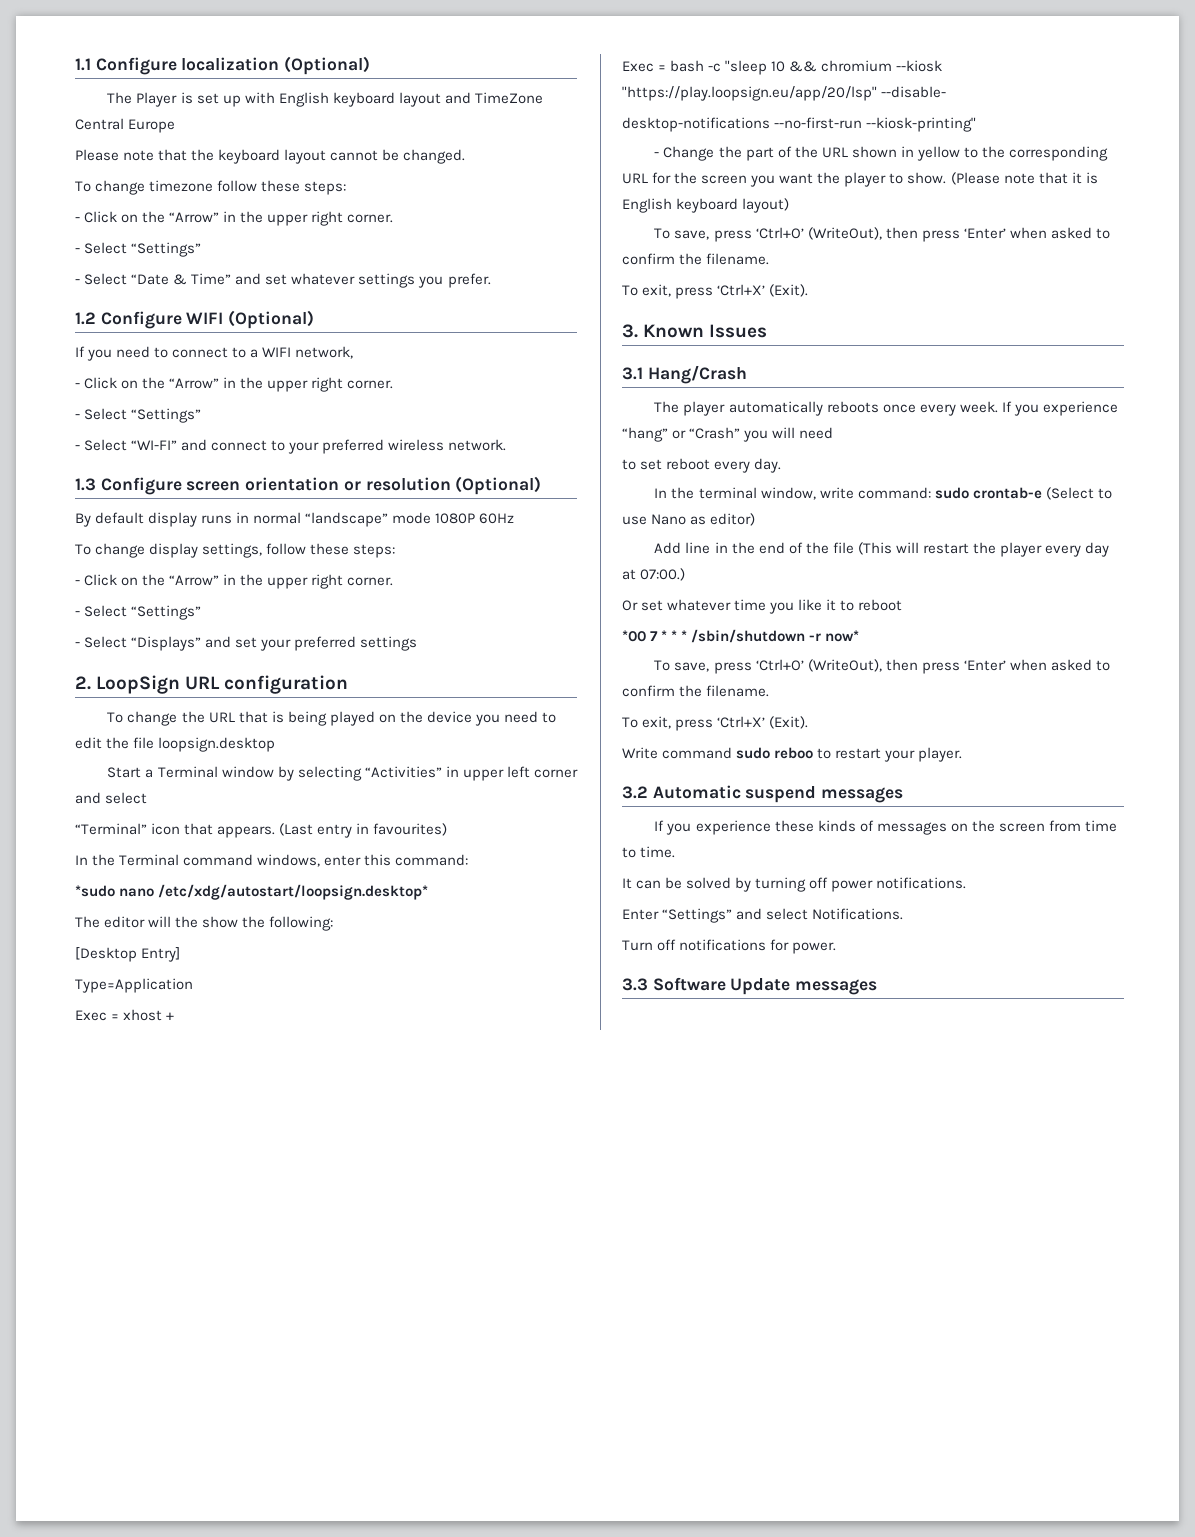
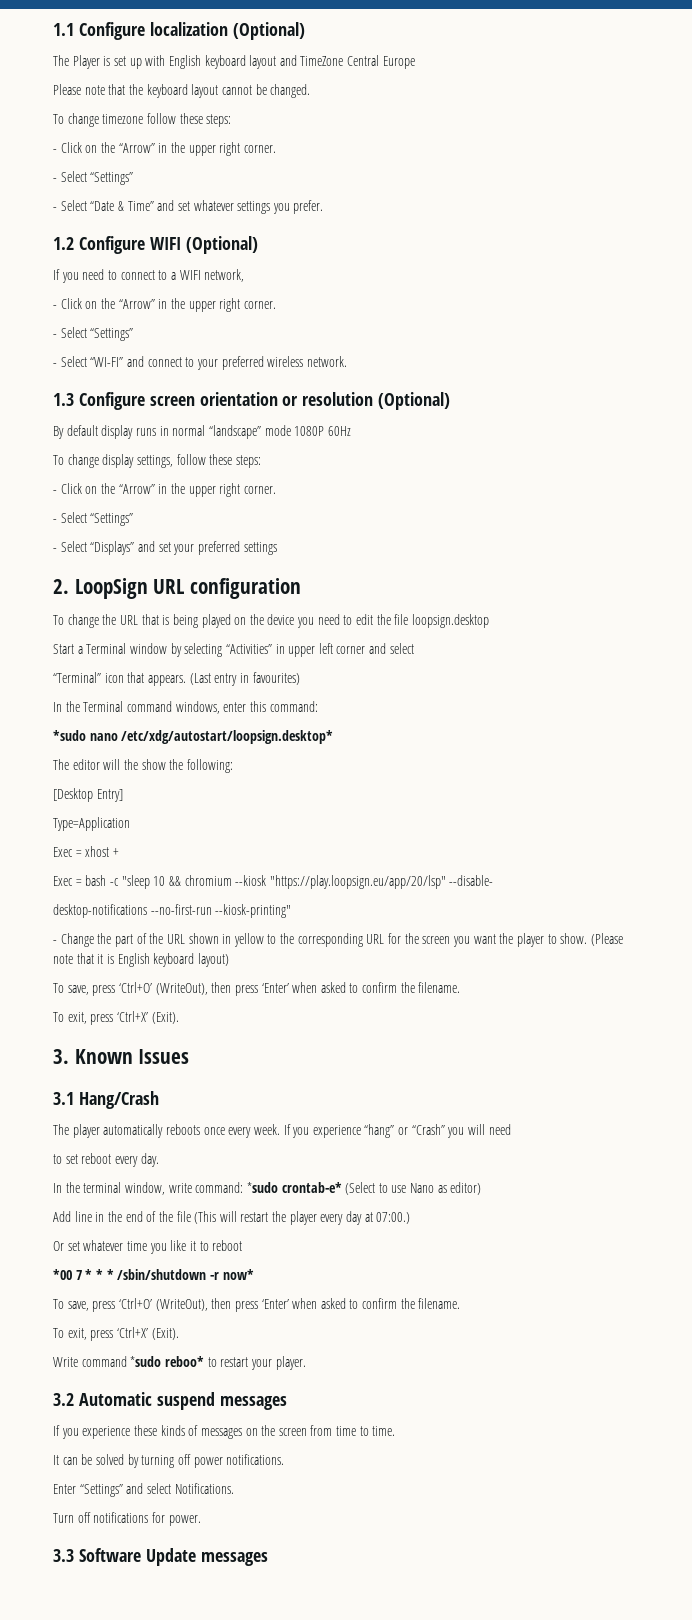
- In the terminal window, write command: sudo crontab-e (Select to use Nano as editor)
+ In the terminal window, write command: *sudo crontab-e* (Select to use Nano as editor)
- Write command sudo reboo to restart your player.
+ Write command *sudo reboo* to restart your player.

